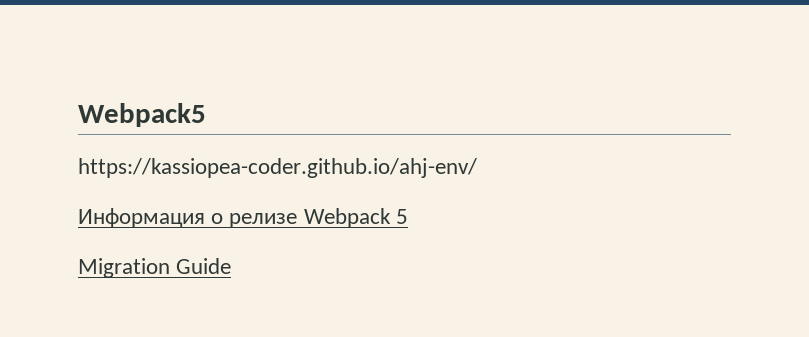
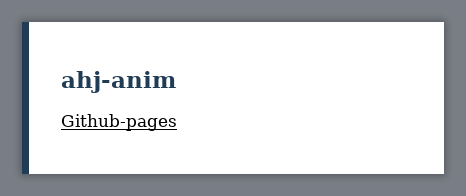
- Webpack5
- https://kassiopea-coder.github.io/ahj-env/
- Информация о релизе Webpack 5
- Migration Guide
+ ahj-anim
+ Github-pages

